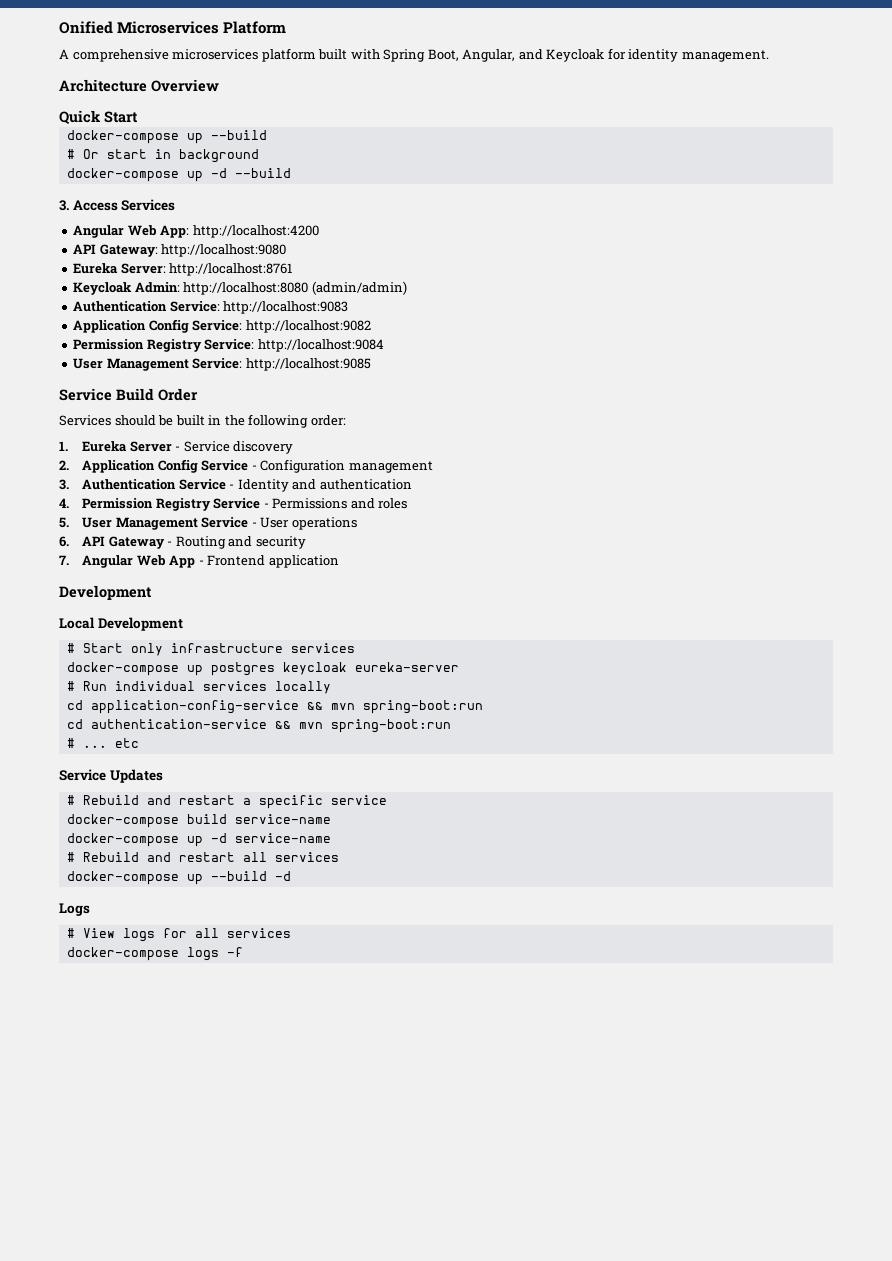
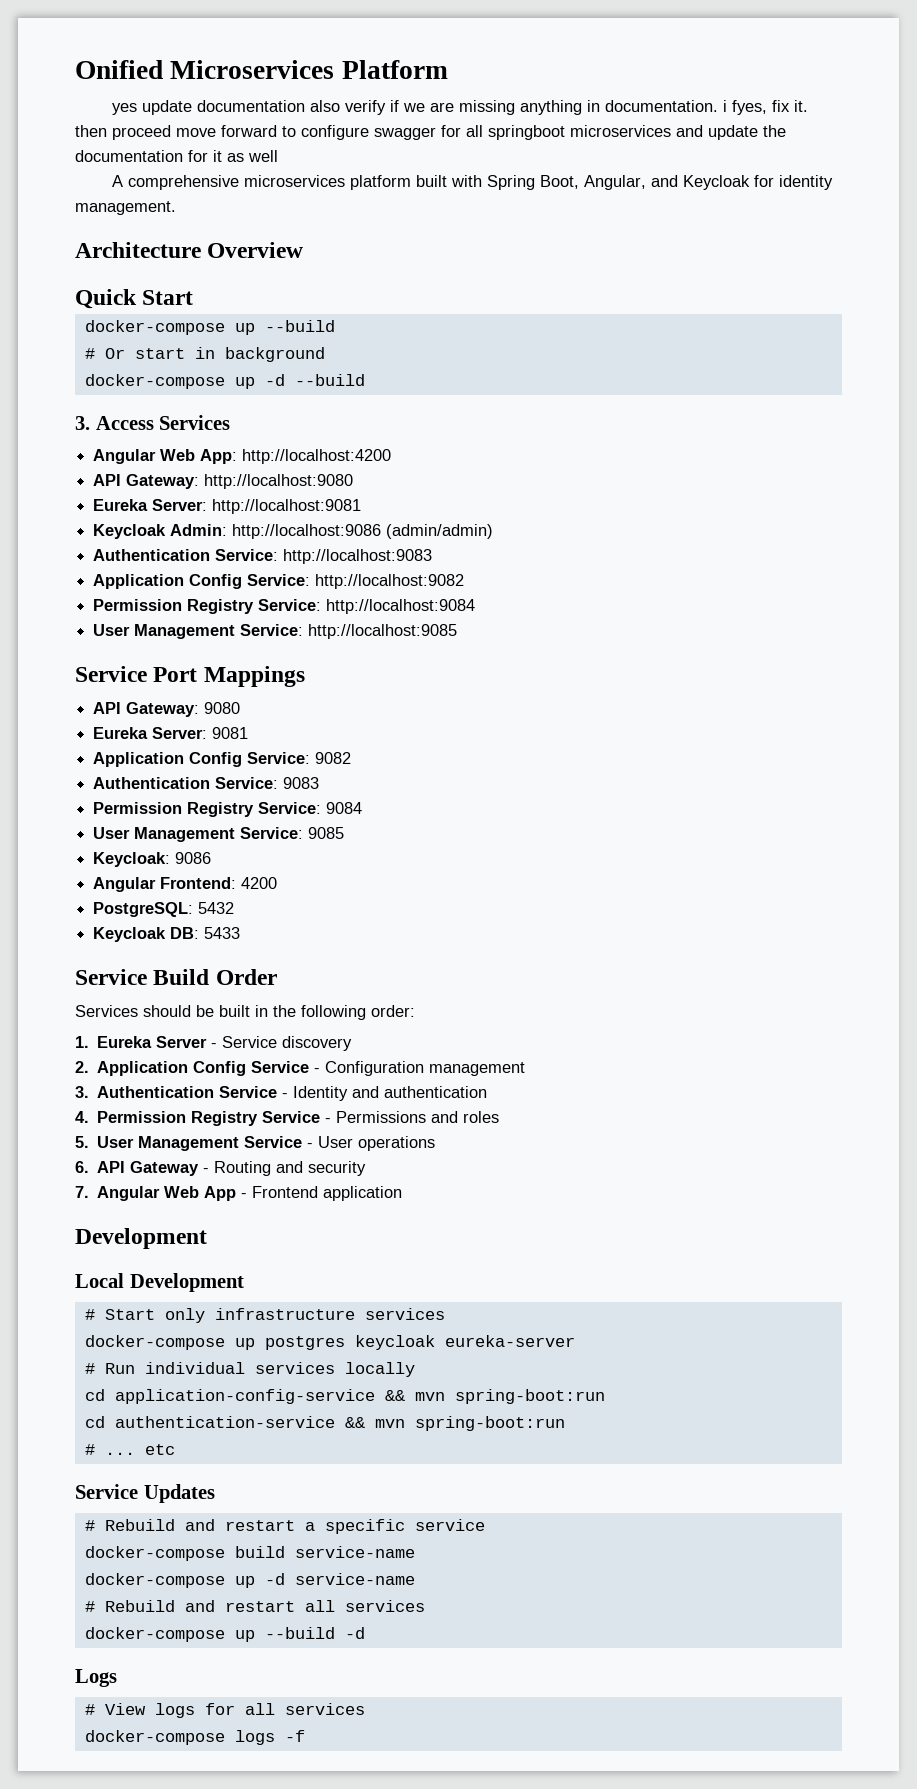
+ yes update documentation also verify if we are missing anything in documentation. i fyes, fix it. then proceed move forward to configure swagger for all springboot microservices and update the documentation for it as well
- Eureka Server: http://localhost:8761
+ Eureka Server: http://localhost:9081
- Keycloak Admin: http://localhost:8080 (admin/admin)
+ Keycloak Admin: http://localhost:9086 (admin/admin)
+ Service Port Mappings
+ API Gateway: 9080
+ Eureka Server: 9081
+ Application Config Service: 9082
+ Authentication Service: 9083
+ Permission Registry Service: 9084
+ User Management Service: 9085
+ Keycloak: 9086
+ Angular Frontend: 4200
+ PostgreSQL: 5432
+ Keycloak DB: 5433

